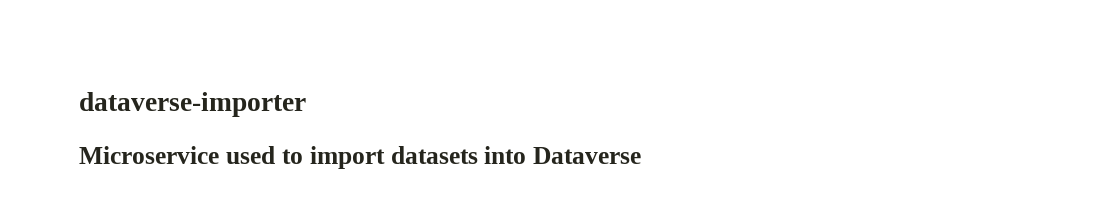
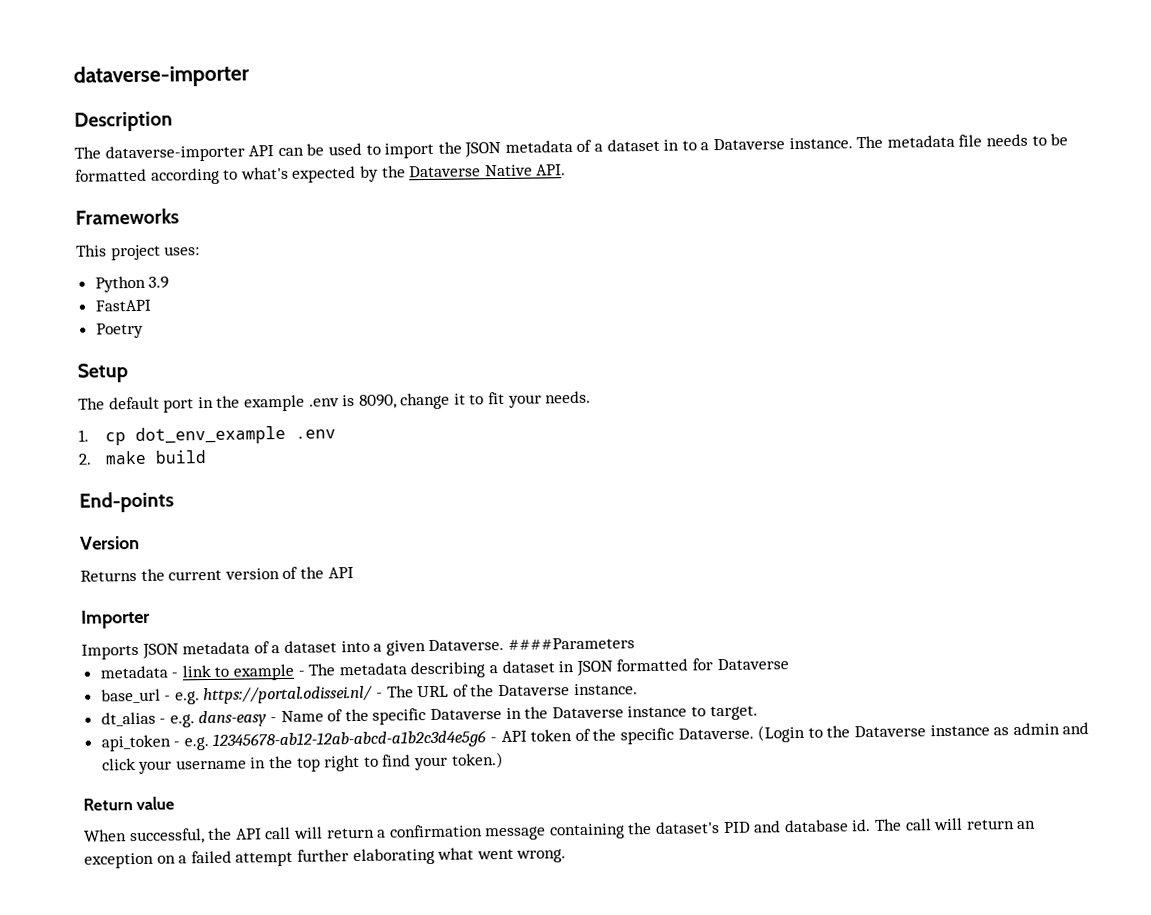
- Microservice used to import datasets into Dataverse
+ Description
+ The dataverse-importer API can be used to import the JSON metadata of a dataset in to a Dataverse instance. The metadata file needs to be formatted according to what's expected by the Dataverse Native API.
+ Frameworks
+ This project uses:
+ Python 3.9
+ FastAPI
+ Poetry
+ Setup
+ The default port in the example .env is 8090, change it to fit your needs.
+ 1. cp dot_env_example .env
+ 2. make build
+ End-points
+ Version
+ Returns the current version of the API
+ Importer
+ Imports JSON metadata of a dataset into a given Dataverse. ####Parameters
+ metadata - link to example - The metadata describing a dataset in JSON formatted for Dataverse
+ base_url - e.g. https://portal.odissei.nl/ - The URL of the Dataverse instance.
+ dt_alias - e.g. dans-easy - Name of the specific Dataverse in the Dataverse instance to target.
+ api_token - e.g. 12345678-ab12-12ab-abcd-a1b2c3d4e5g6 - API token of the specific Dataverse. (Login to the Dataverse instance as admin and click your username in the top right to find your token.)
+ Return value
+ When successful, the API call will return a confirmation message containing the dataset's PID and database id. The call will return an exception on a failed attempt further elaborating what went wrong.

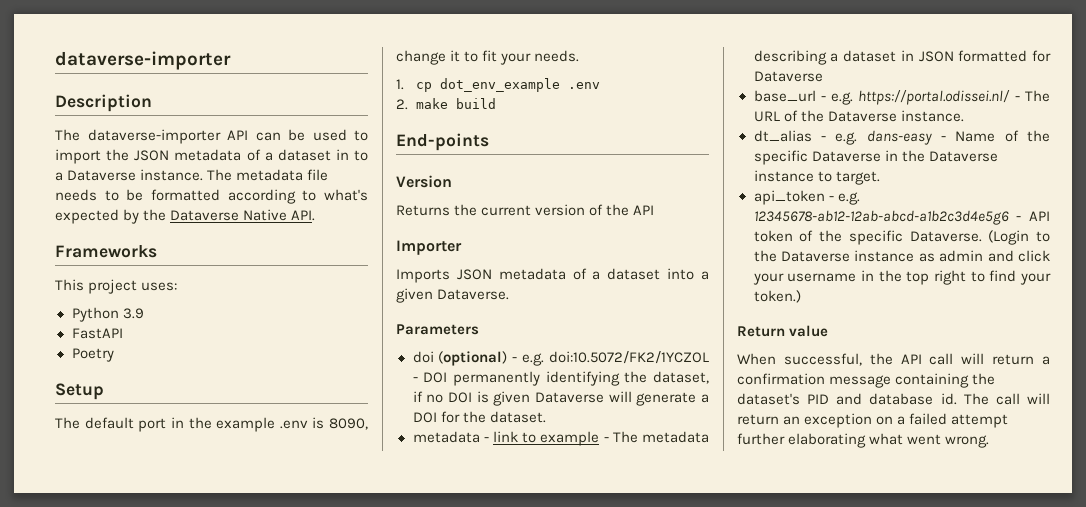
- Imports JSON metadata of a dataset into a given Dataverse. ####Parameters
+ Imports JSON metadata of a dataset into a given Dataverse.
+ Parameters
+ doi (optional) - e.g. doi:10.5072/FK2/1YCZOL - DOI permanently identifying the dataset, if no DOI is given Dataverse will generate a DOI for the dataset.

